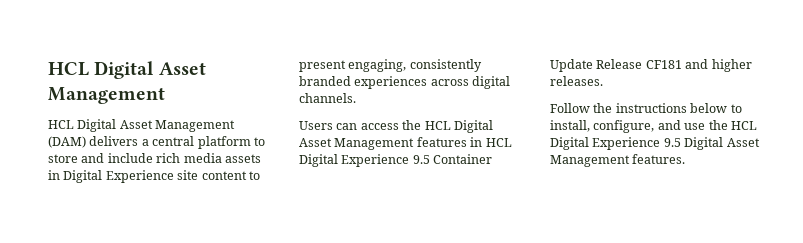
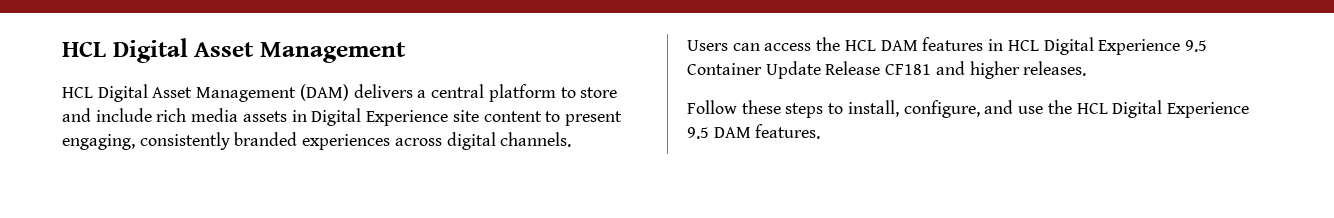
- Users can access the HCL Digital Asset Management features in HCL Digital Experience 9.5 Container Update Release CF181 and higher releases.
+ Users can access the HCL DAM features in HCL Digital Experience 9.5 Container Update Release CF181 and higher releases.
- Follow the instructions below to install, configure, and use the HCL Digital Experience 9.5 Digital Asset Management features.
+ Follow these steps to install, configure, and use the HCL Digital Experience 9.5 DAM features.

